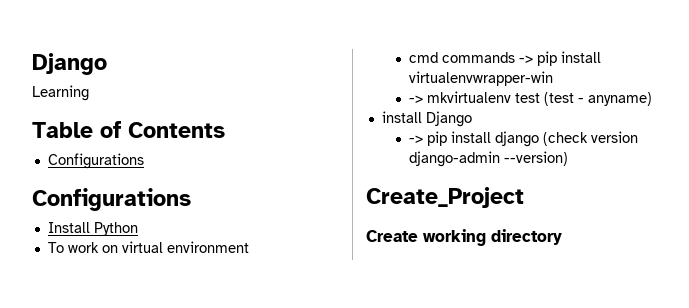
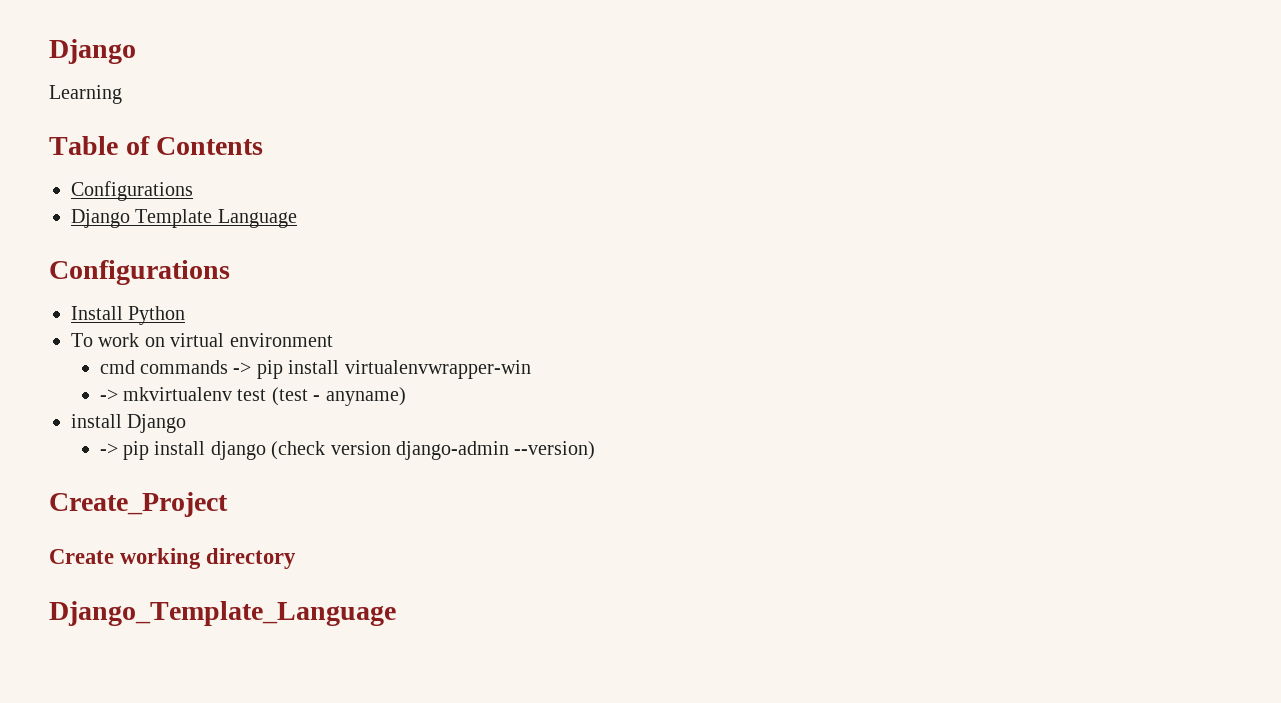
+ Django Template Language
+ Django_Template_Language

